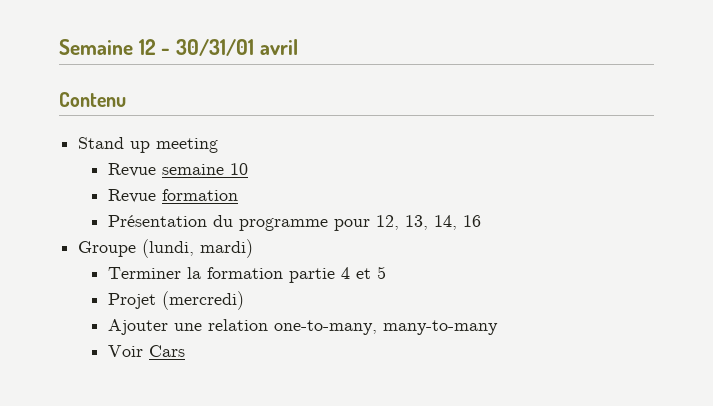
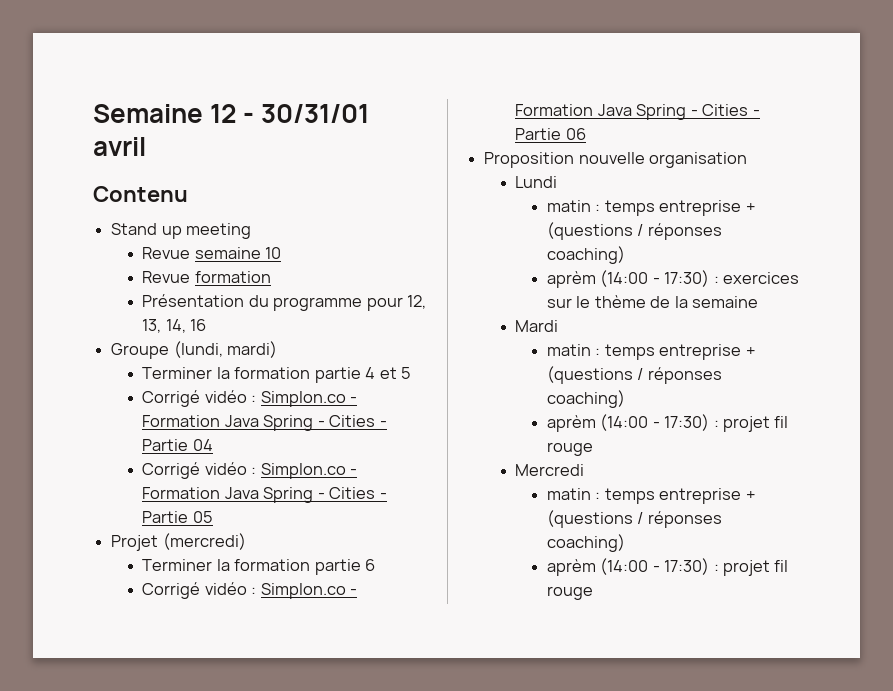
+ Corrigé vidéo : Simplon.co - Formation Java Spring - Cities - Partie 04
+ Corrigé vidéo : Simplon.co - Formation Java Spring - Cities - Partie 05
  Projet (mercredi)
- Ajouter une relation one-to-many, many-to-many
- Voir Cars
+ Terminer la formation partie 6
+ Corrigé vidéo : Simplon.co - Formation Java Spring - Cities - Partie 06
+ Proposition nouvelle organisation
+ Lundi
+ matin : temps entreprise + (questions / réponses coaching)
+ aprèm (14:00 - 17:30) : exercices sur le thème de la semaine
+ Mardi
+ matin : temps entreprise + (questions / réponses coaching)
+ aprèm (14:00 - 17:30) : projet fil rouge
+ Mercredi
+ matin : temps entreprise + (questions / réponses coaching)
+ aprèm (14:00 - 17:30) : projet fil rouge

